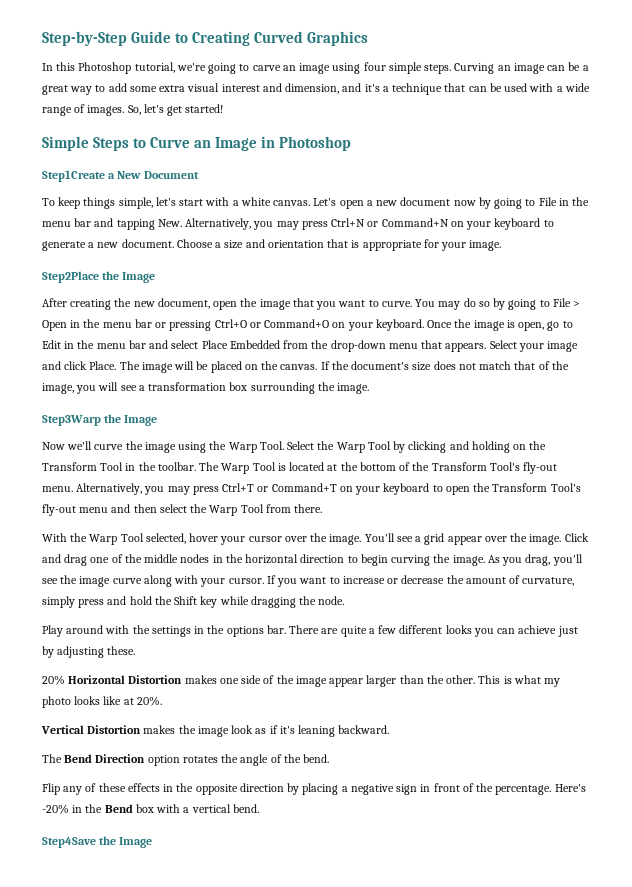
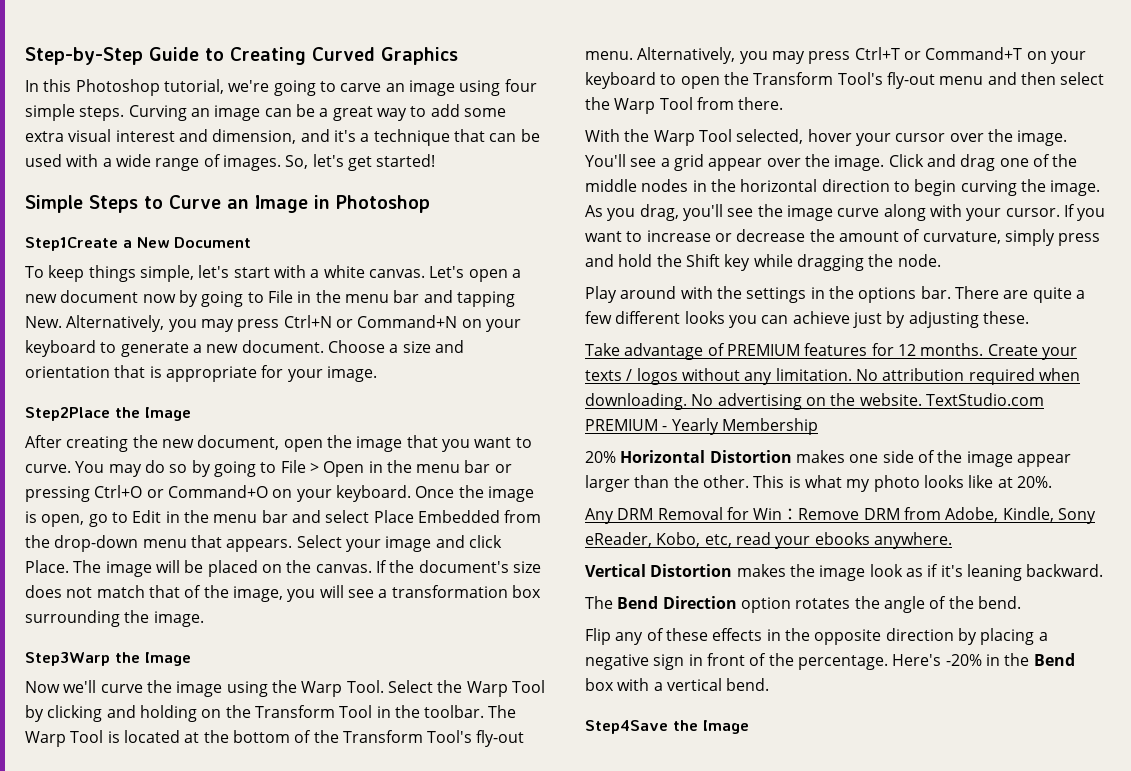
+ Take advantage of PREMIUM features for 12 months. Create your texts / logos without any limitation. No attribution required when downloading. No advertising on the website. TextStudio.com PREMIUM - Yearly Membership
+ Any DRM Removal for Win：Remove DRM from Adobe, Kindle, Sony eReader, Kobo, etc, read your ebooks anywhere.

